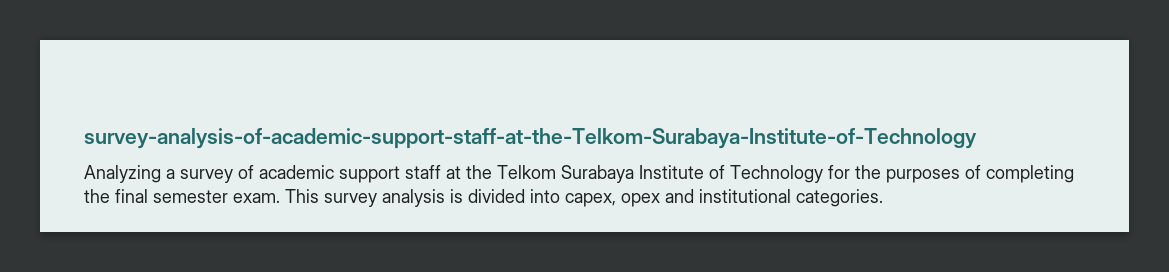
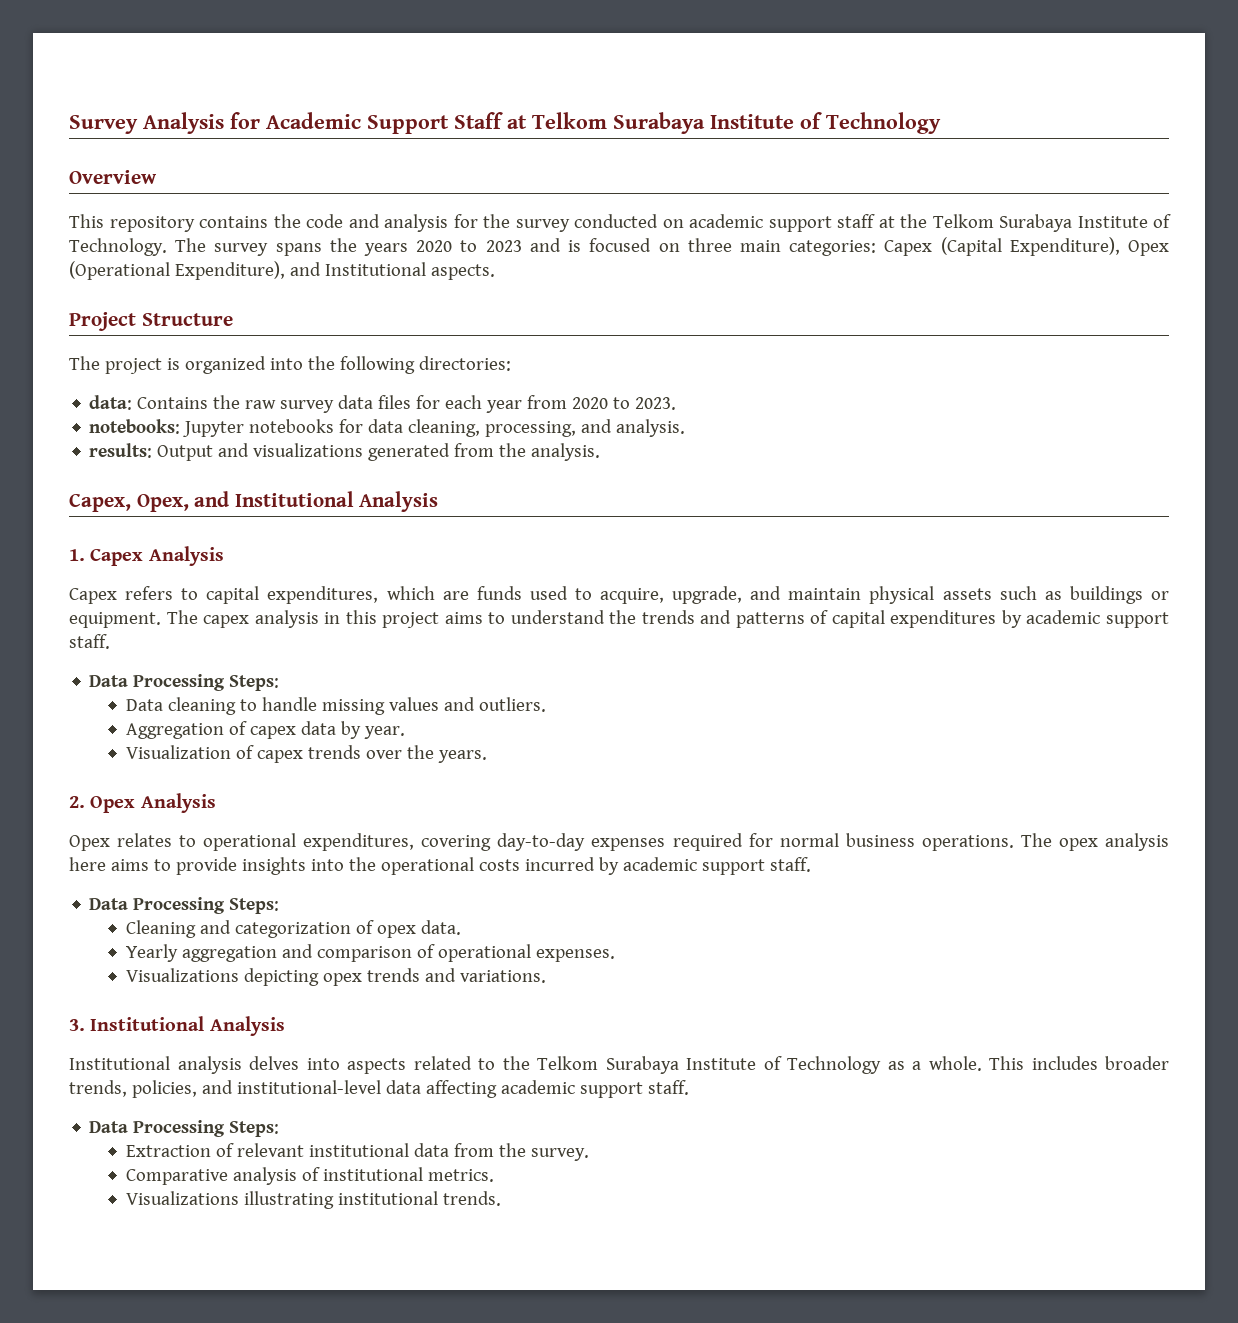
- survey-analysis-of-academic-support-staff-at-the-Telkom-Surabaya-Institute-of-Technology
- Analyzing a survey of academic support staff at the Telkom Surabaya Institute of Technology for the purposes of completing the final semester exam. This survey analysis is divided into capex, opex and institutional categories.
+ Survey Analysis for Academic Support Staff at Telkom Surabaya Institute of Technology
+ Overview
+ This repository contains the code and analysis for the survey conducted on academic support staff at the Telkom Surabaya Institute of Technology. The survey spans the years 2020 to 2023 and is focused on three main categories: Capex (Capital Expenditure), Opex (Operational Expenditure), and Institutional aspects.
+ Project Structure
+ The project is organized into the following directories:
+ data: Contains the raw survey data files for each year from 2020 to 2023.
+ notebooks: Jupyter notebooks for data cleaning, processing, and analysis.
+ results: Output and visualizations generated from the analysis.
+ Capex, Opex, and Institutional Analysis
+ 1. Capex Analysis
+ Capex refers to capital expenditures, which are funds used to acquire, upgrade, and maintain physical assets such as buildings or equipment. The capex analysis in this project aims to understand the trends and patterns of capital expenditures by academic support staff.
+ Data Processing Steps:
+ Data cleaning to handle missing values and outliers.
+ Aggregation of capex data by year.
+ Visualization of capex trends over the years.
+ 2. Opex Analysis
+ Opex relates to operational expenditures, covering day-to-day expenses required for normal business operations. The opex analysis here aims to provide insights into the operational costs incurred by academic support staff.
+ Data Processing Steps:
+ Cleaning and categorization of opex data.
+ Yearly aggregation and comparison of operational expenses.
+ Visualizations depicting opex trends and variations.
+ 3. Institutional Analysis
+ Institutional analysis delves into aspects related to the Telkom Surabaya Institute of Technology as a whole. This includes broader trends, policies, and institutional-level data affecting academic support staff.
+ Data Processing Steps:
+ Extraction of relevant institutional data from the survey.
+ Comparative analysis of institutional metrics.
+ Visualizations illustrating institutional trends.

